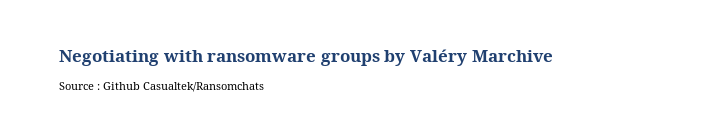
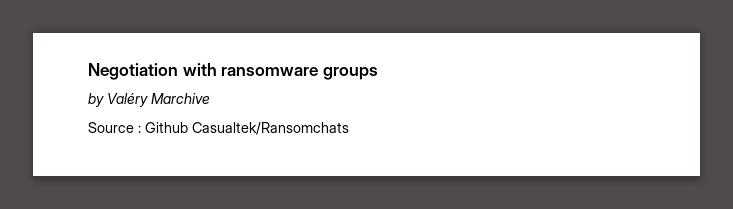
- Negotiating with ransomware groups by Valéry Marchive
+ Negotiation with ransomware groups
+ by Valéry Marchive

